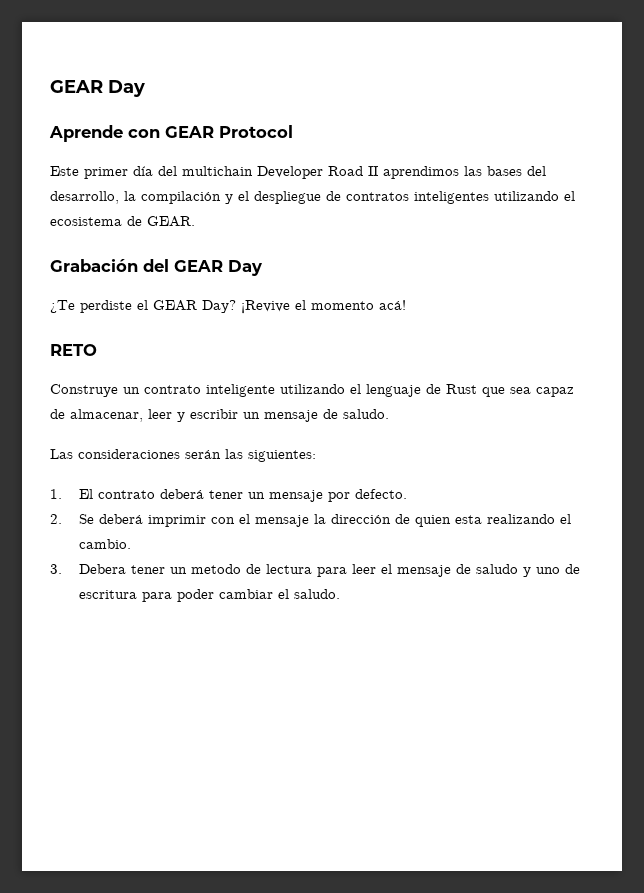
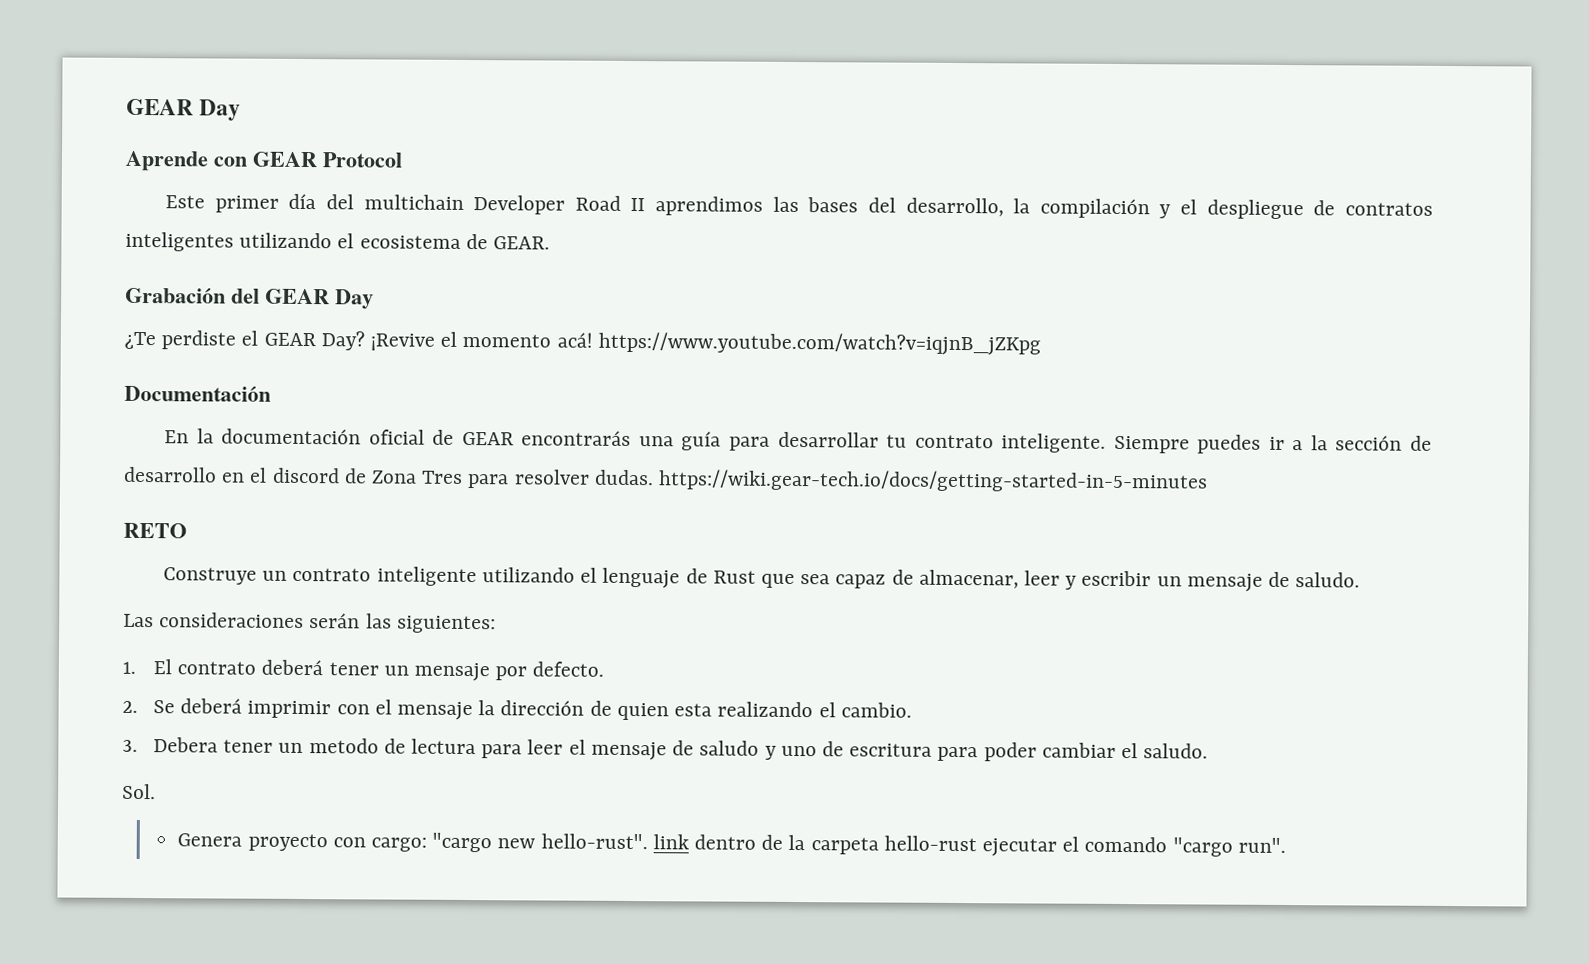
- ¡Revive el momento acá!
+ ¡Revive el momento acá! https://www.youtube.com/watch?v=iqjnB_jZKpg
+ Documentación
+ En la documentación oficial de GEAR encontrarás una guía para desarrollar tu contrato inteligente. Siempre puedes ir a la sección de desarrollo en el discord de Zona Tres para resolver dudas. https://wiki.gear-tech.io/docs/getting-started-in-5-minutes
+ Sol.
+ Genera proyecto con cargo: "cargo new hello-rust". link dentro de la carpeta hello-rust ejecutar el comando "cargo run".

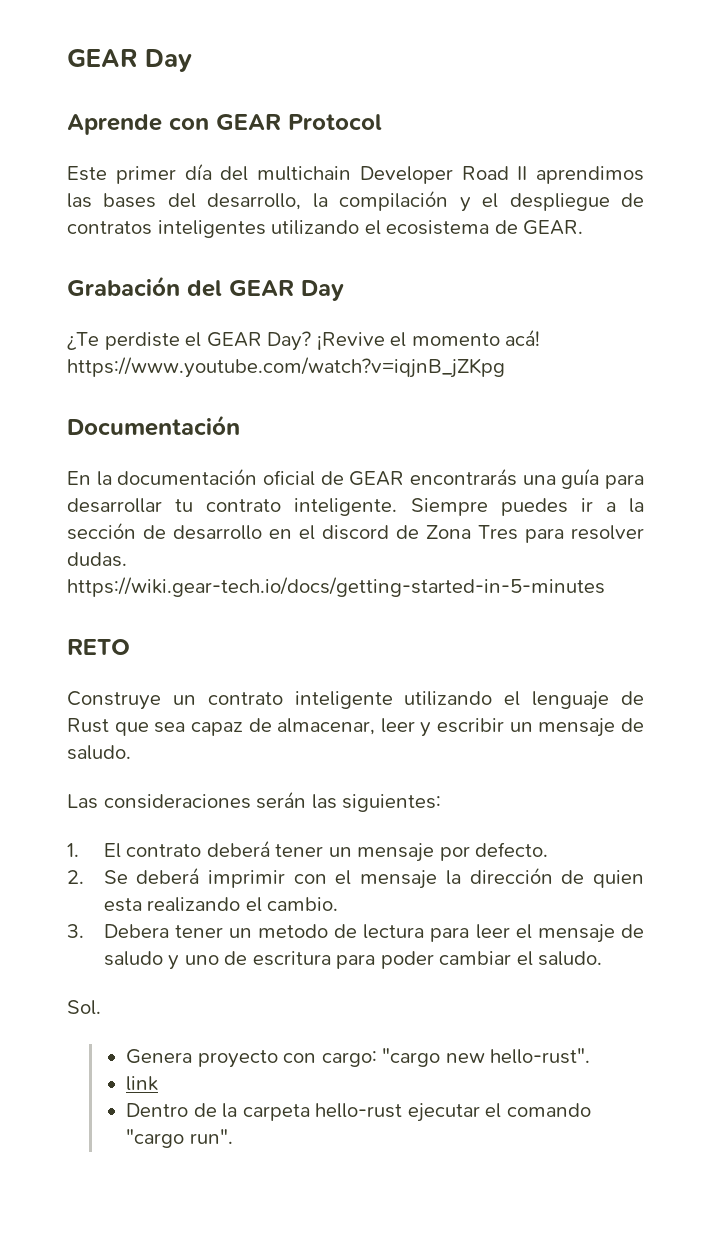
- Genera proyecto con cargo: "cargo new hello-rust". link dentro de la carpeta hello-rust ejecutar el comando "cargo run".
+ Genera proyecto con cargo: "cargo new hello-rust".
+ link
+ Dentro de la carpeta hello-rust ejecutar el comando "cargo run".

